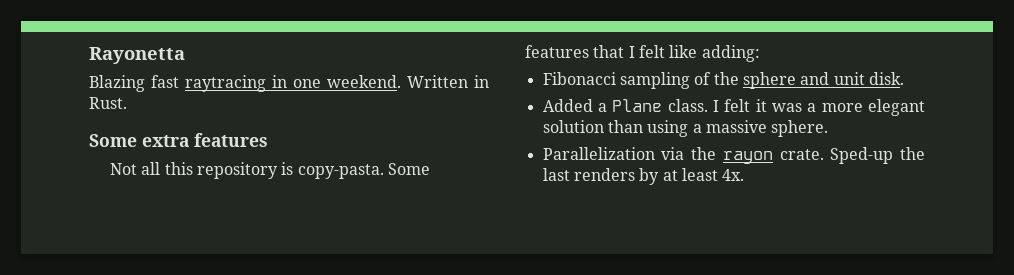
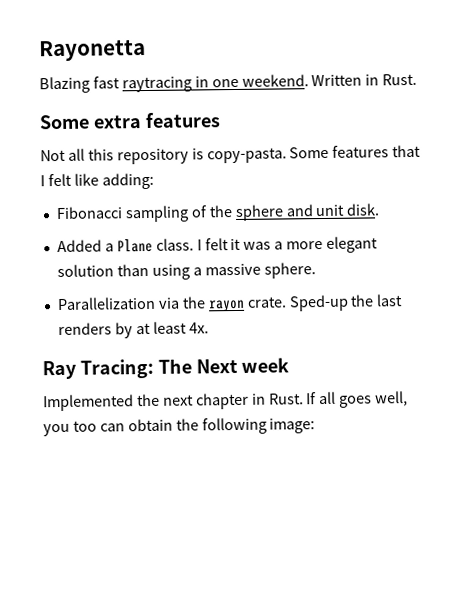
+ Ray Tracing: The Next week
+ Implemented the next chapter in Rust. If all goes well, you too can obtain the following image:

